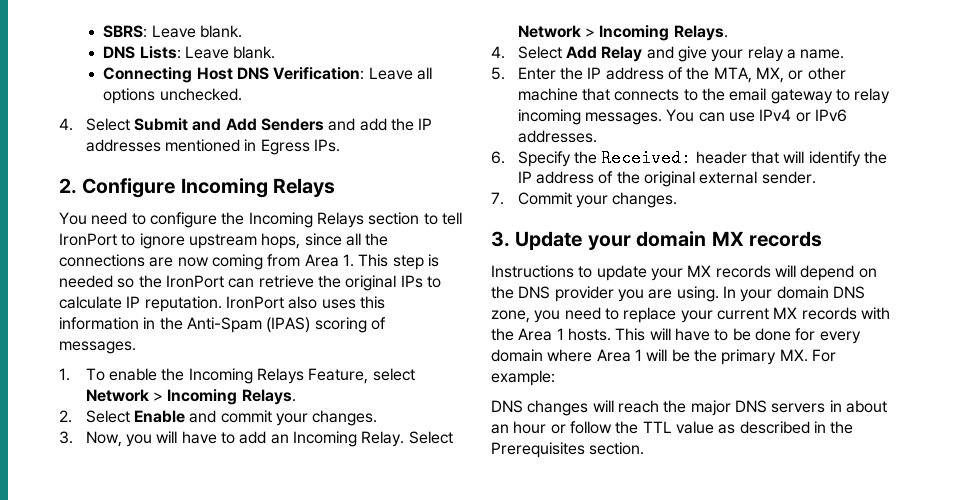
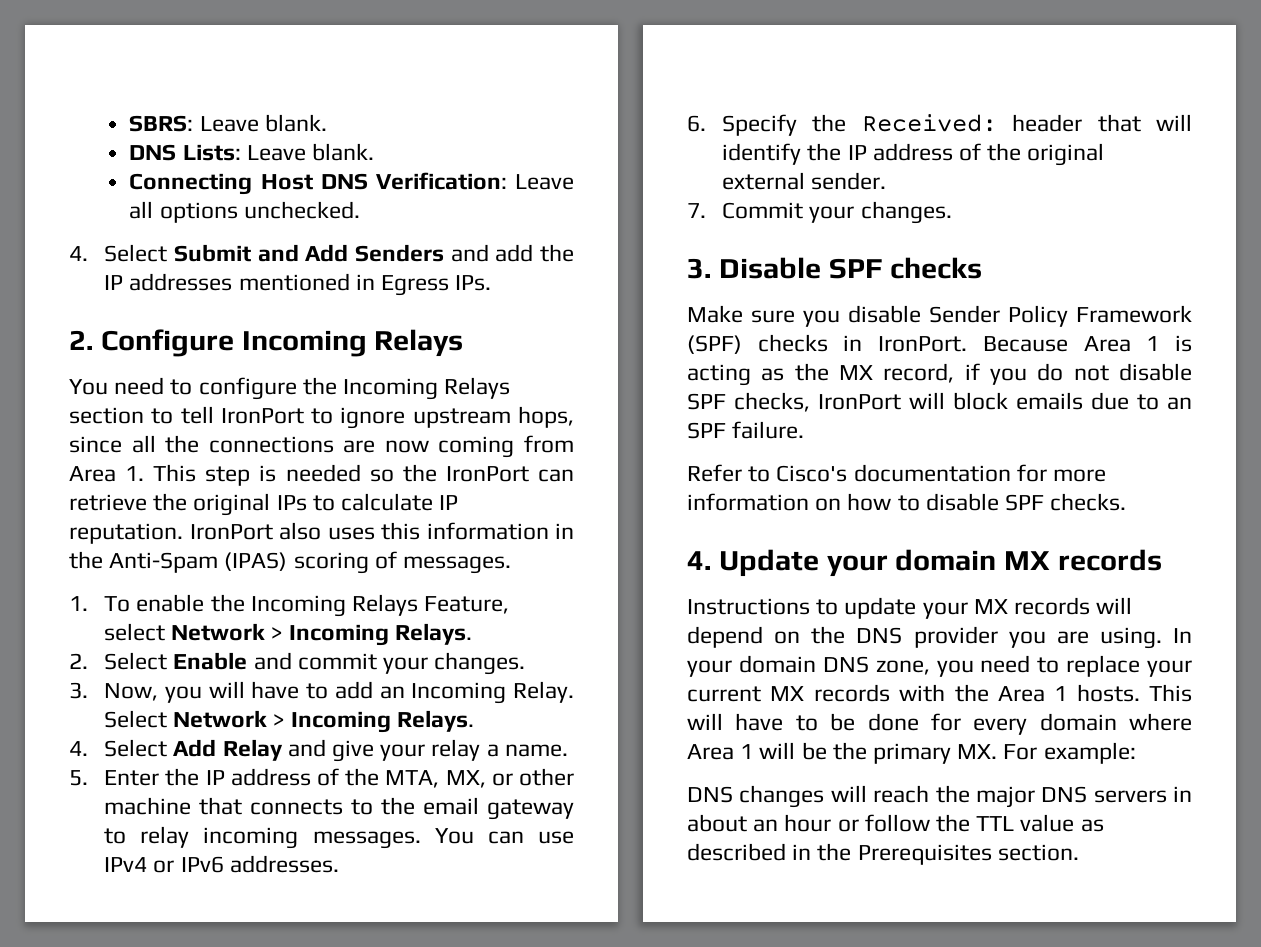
- 3. Update your domain MX records
+ 3. Disable SPF checks
+ Make sure you disable Sender Policy Framework (SPF) checks in IronPort. Because Area 1 is acting as the MX record, if you do not disable SPF checks, IronPort will block emails due to an SPF failure.
+ Refer to Cisco's documentation for more information on how to disable SPF checks.
+ 4. Update your domain MX records

